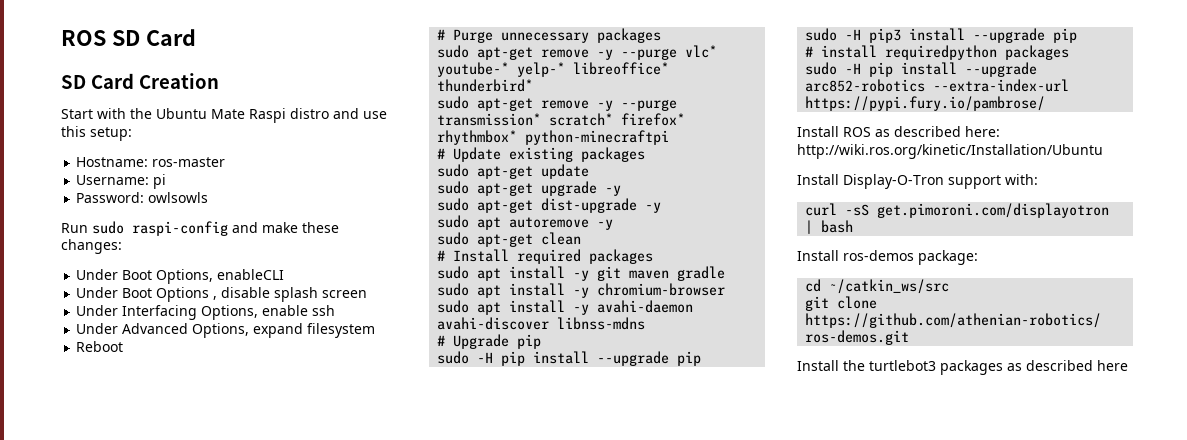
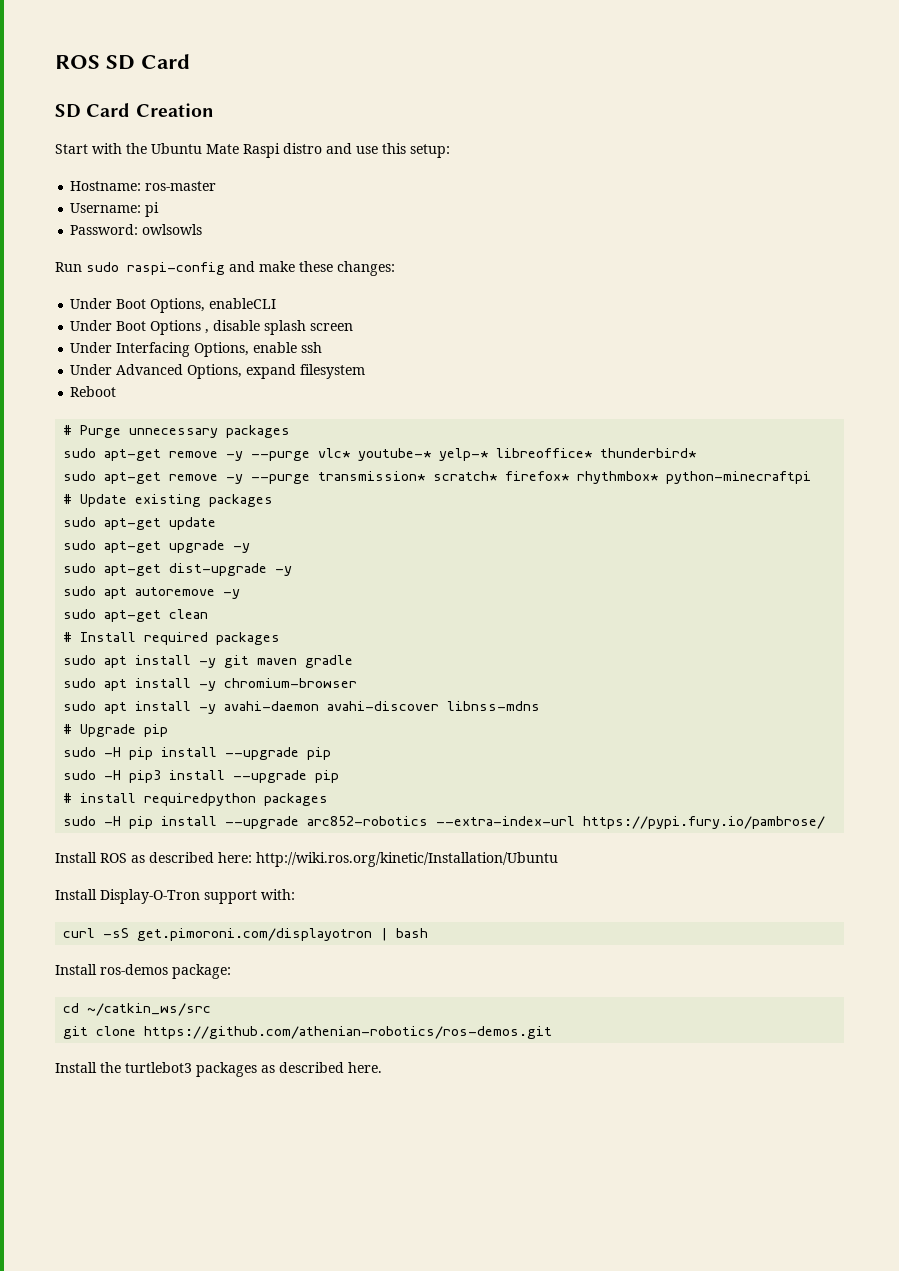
- Install the turtlebot3 packages as described here
+ Install the turtlebot3 packages as described here.

